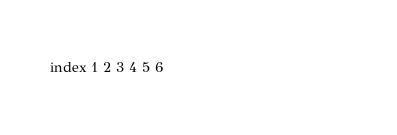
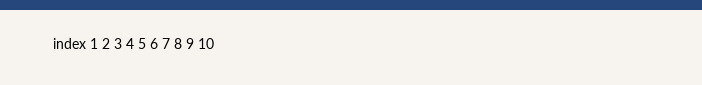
- index 1 2 3 4 5 6
+ index 1 2 3 4 5 6 7 8 9 10

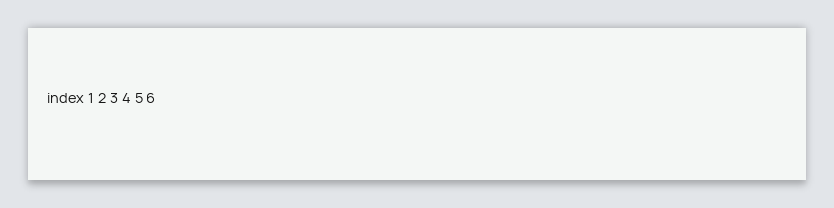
- index 1 2 3 4 5 6 7 8 9 10
+ index 1 2 3 4 5 6

